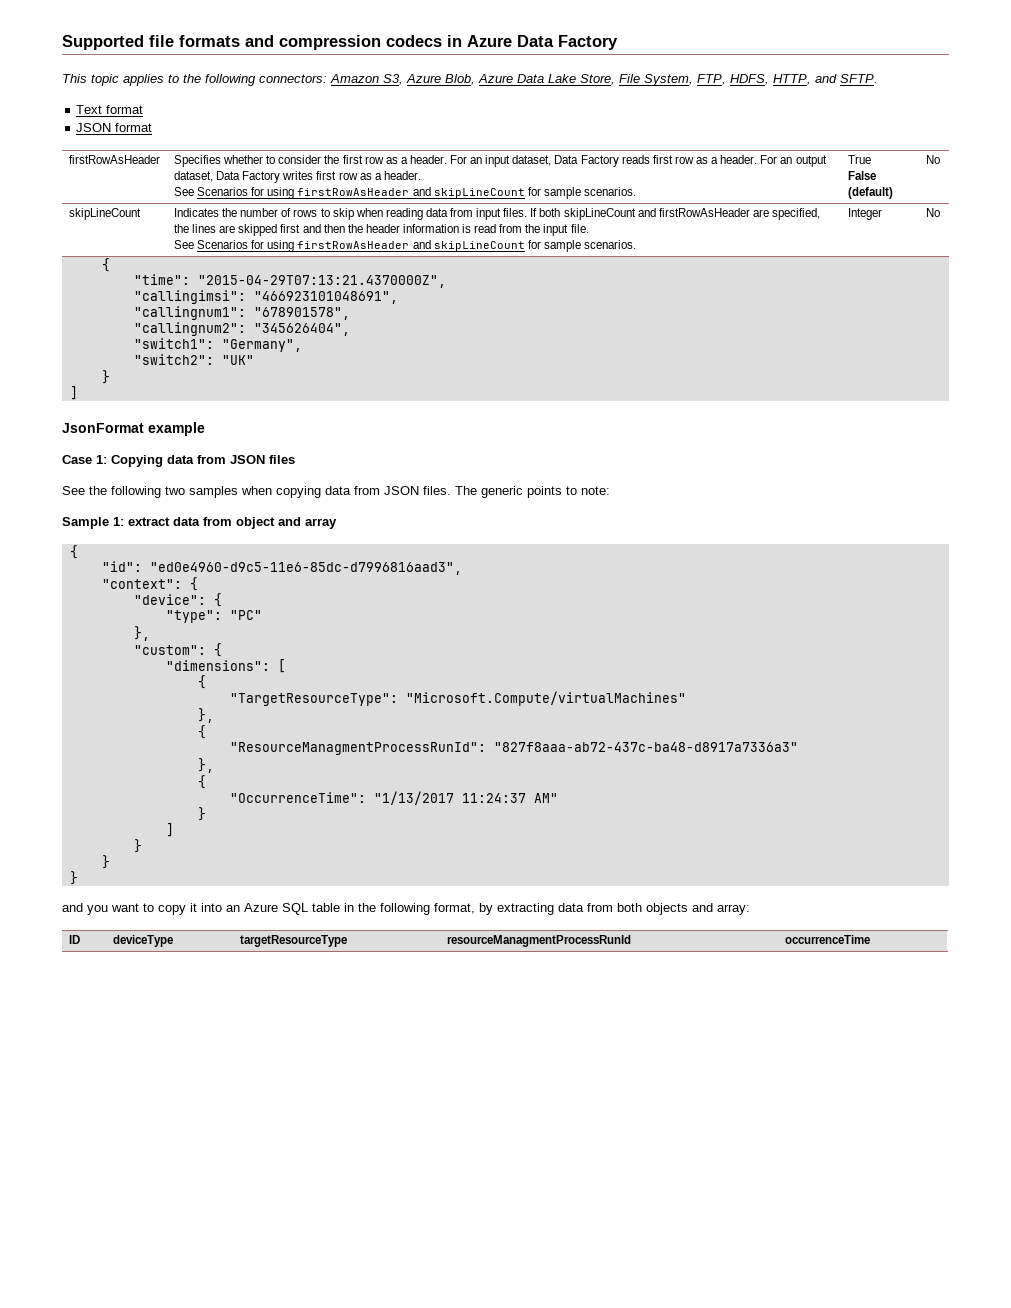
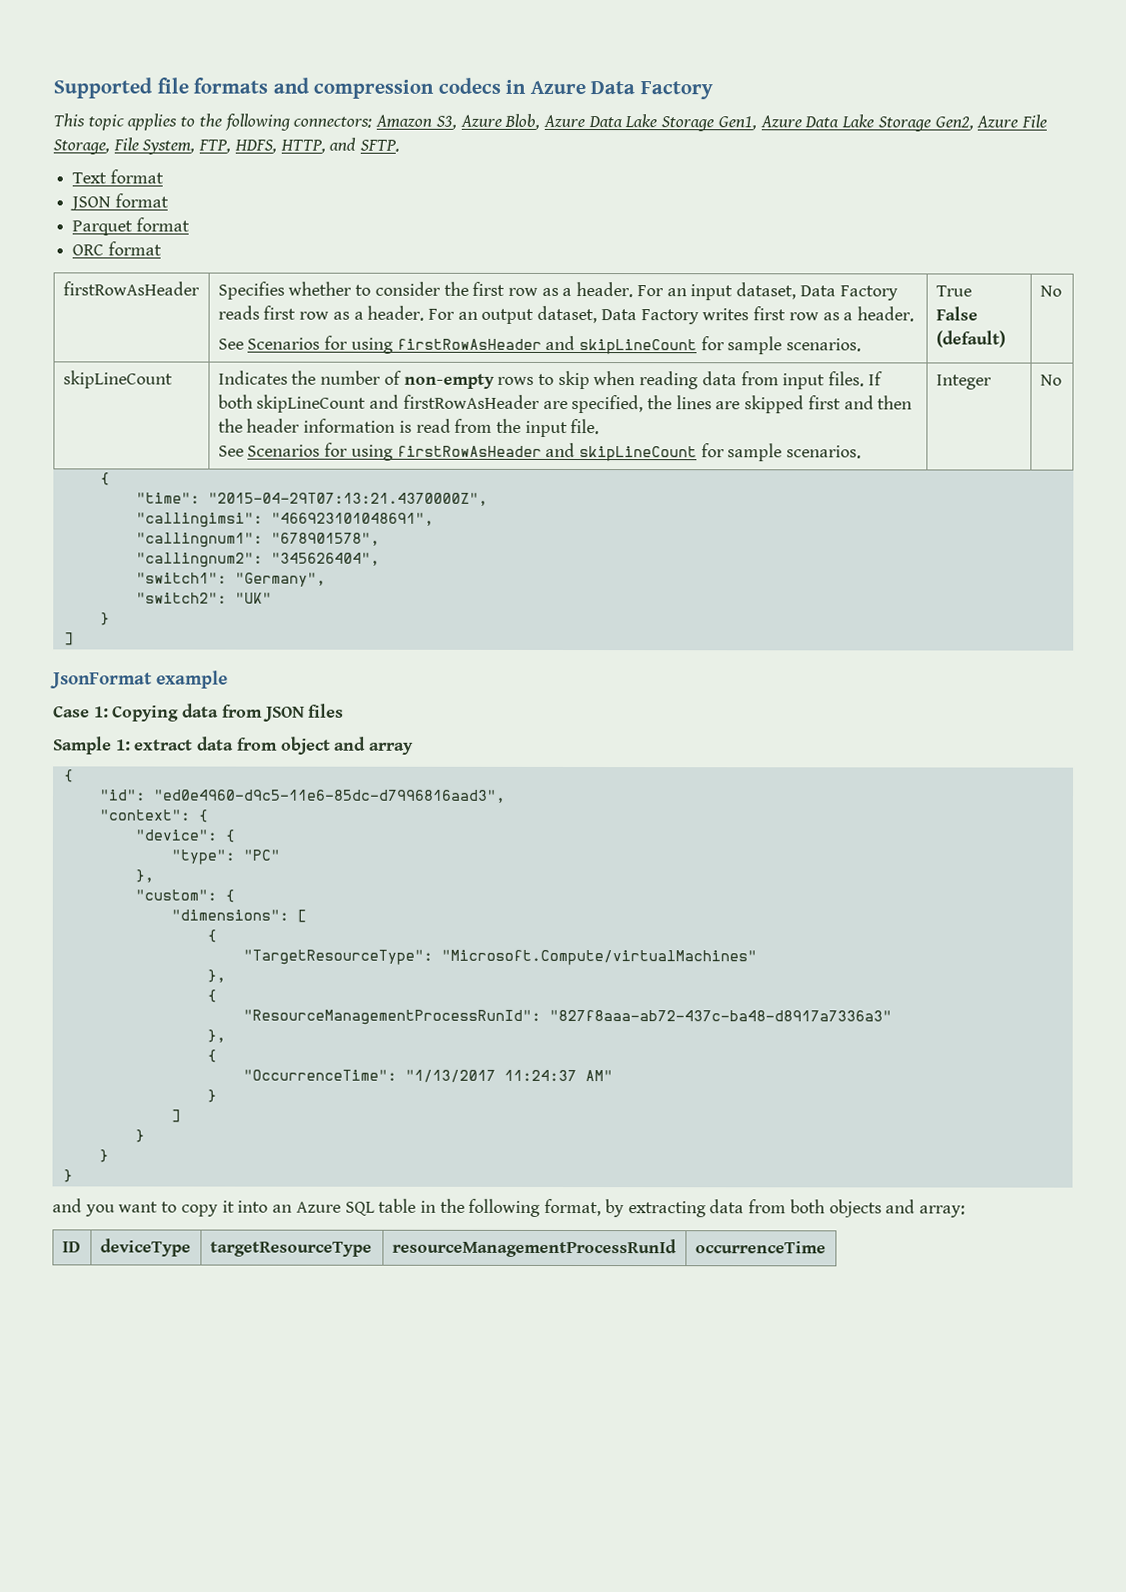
- This topic applies to the following connectors: Amazon S3, Azure Blob, Azure Data Lake Store, File System, FTP, HDFS, HTTP, and SFTP.
+ This topic applies to the following connectors: Amazon S3, Azure Blob, Azure Data Lake Storage Gen1, Azure Data Lake Storage Gen2, Azure File Storage, File System, FTP, HDFS, HTTP, and SFTP.
+ Parquet format
+ ORC format
- Indicates the number of rows to skip when reading data from input files.
+ Indicates the number of non-empty rows to skip when reading data from input files.
- See the following two samples when copying data from JSON files. The generic points to note:
- "ResourceManagmentProcessRunId": "827f8aaa-ab72-437c-ba48-d8917a7336a3"
+ "ResourceManagementProcessRunId": "827f8aaa-ab72-437c-ba48-d8917a7336a3"
- ID | deviceType | targetResourceType | resourceManagmentProcessRunId | occurrenceTime
+ ID | deviceType | targetResourceType | resourceManagementProcessRunId | occurrenceTime

